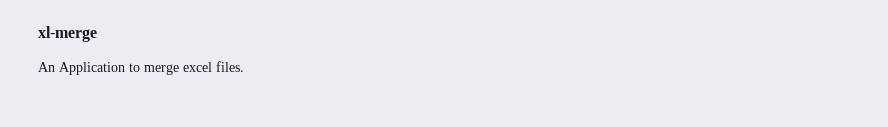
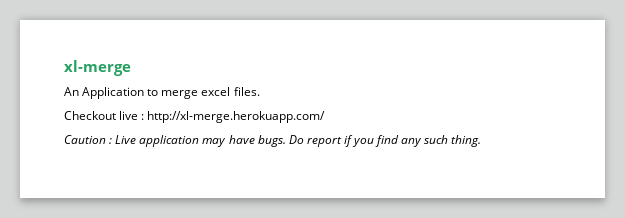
+ Checkout live : http://xl-merge.herokuapp.com/
+ Caution : Live application may have bugs. Do report if you find any such thing.

